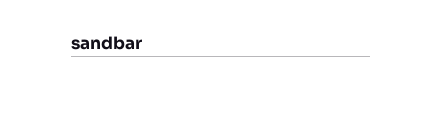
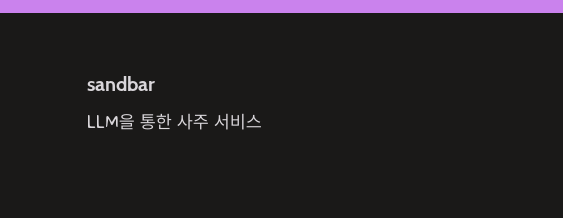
+ LLM을 통한 사주 서비스

